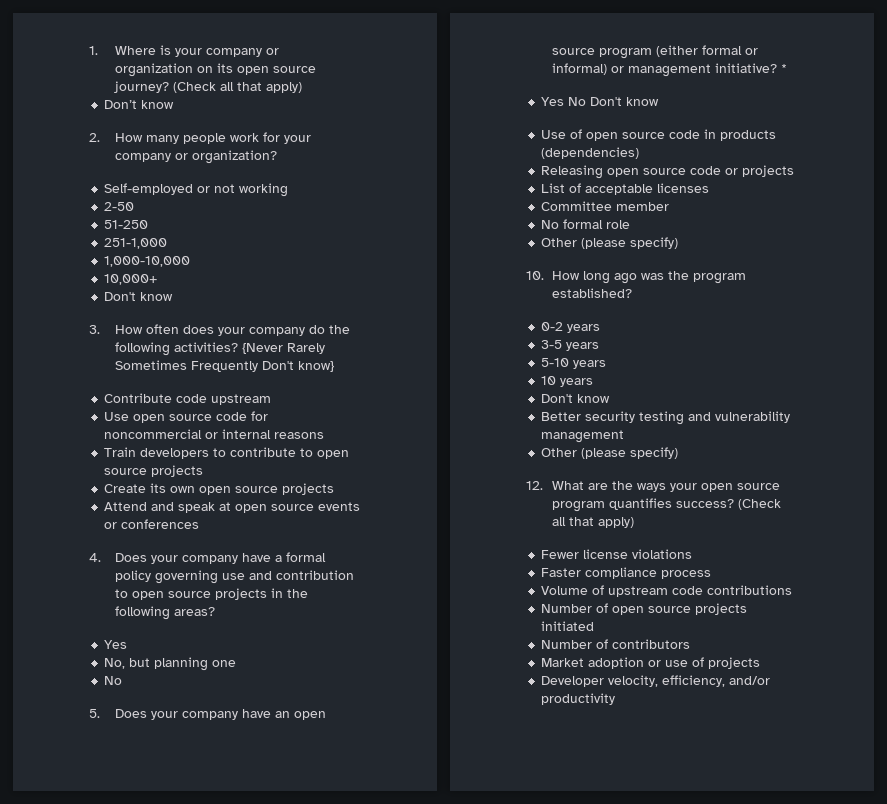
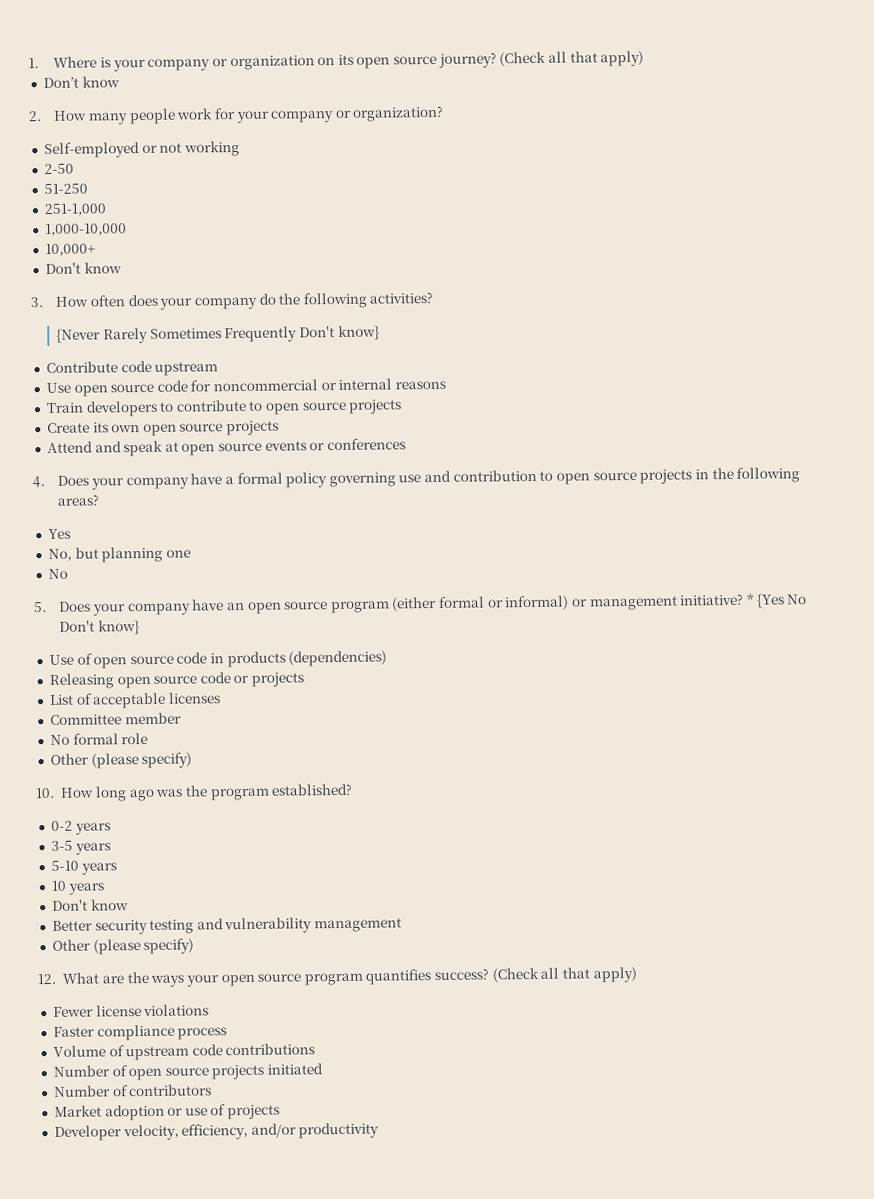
- 3. How often does your company do the following activities? {Never Rarely Sometimes Frequently Don't know}
+ 3. How often does your company do the following activities?
+ {Never Rarely Sometimes Frequently Don't know}
- *
- Yes No Don't know
+ * {Yes No Don't know}

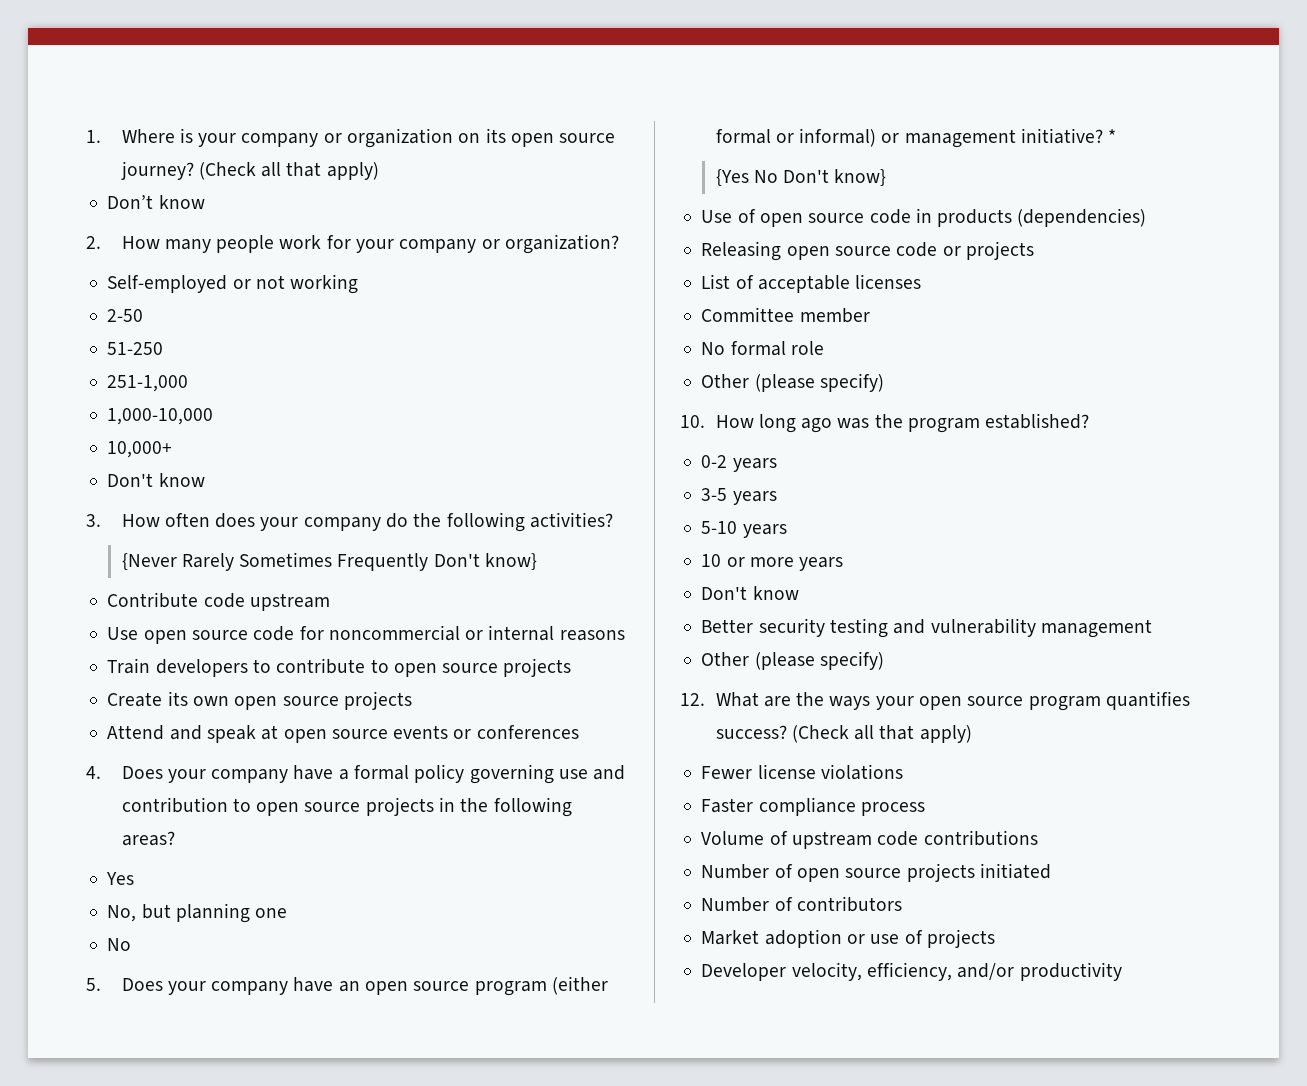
- * {Yes No Don't know}
+ *
+ {Yes No Don't know}
- 10 years
+ 10 or more years

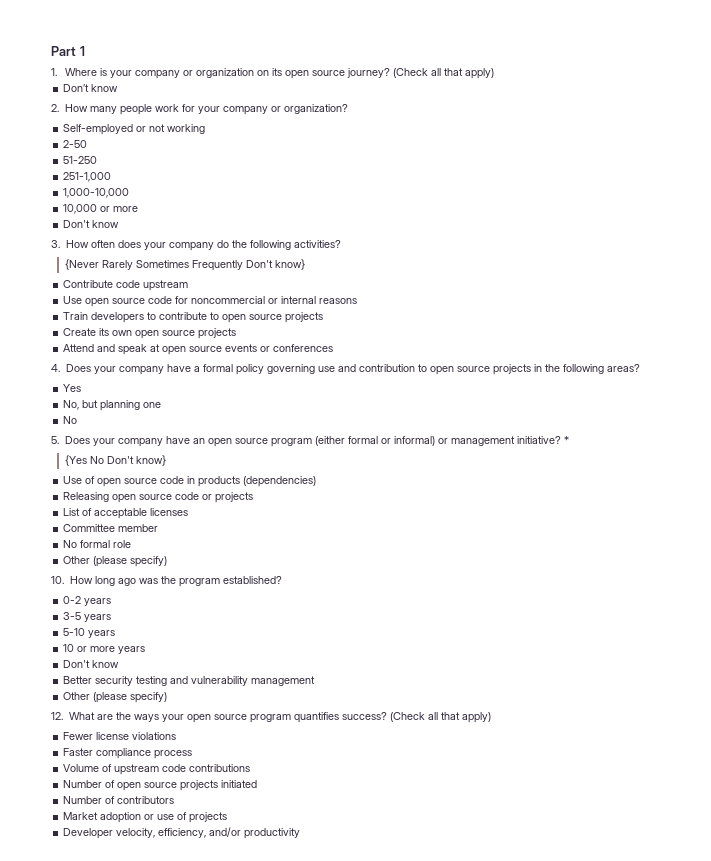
+ Part 1
- 10,000+
+ 10,000 or more

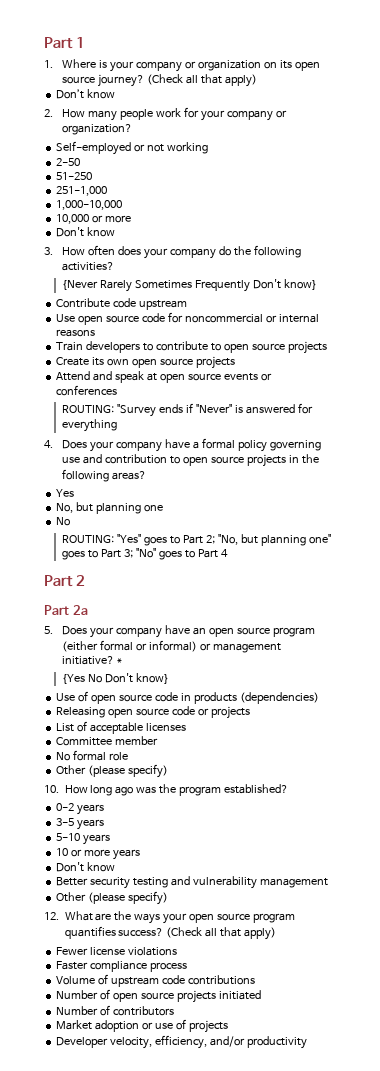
+ ROUTING: "Survey ends if "Never" is answered for everything
+ ROUTING: "Yes" goes to Part 2; "No, but planning one" goes to Part 3; "No" goes to Part 4
+ Part 2
+ Part 2a

